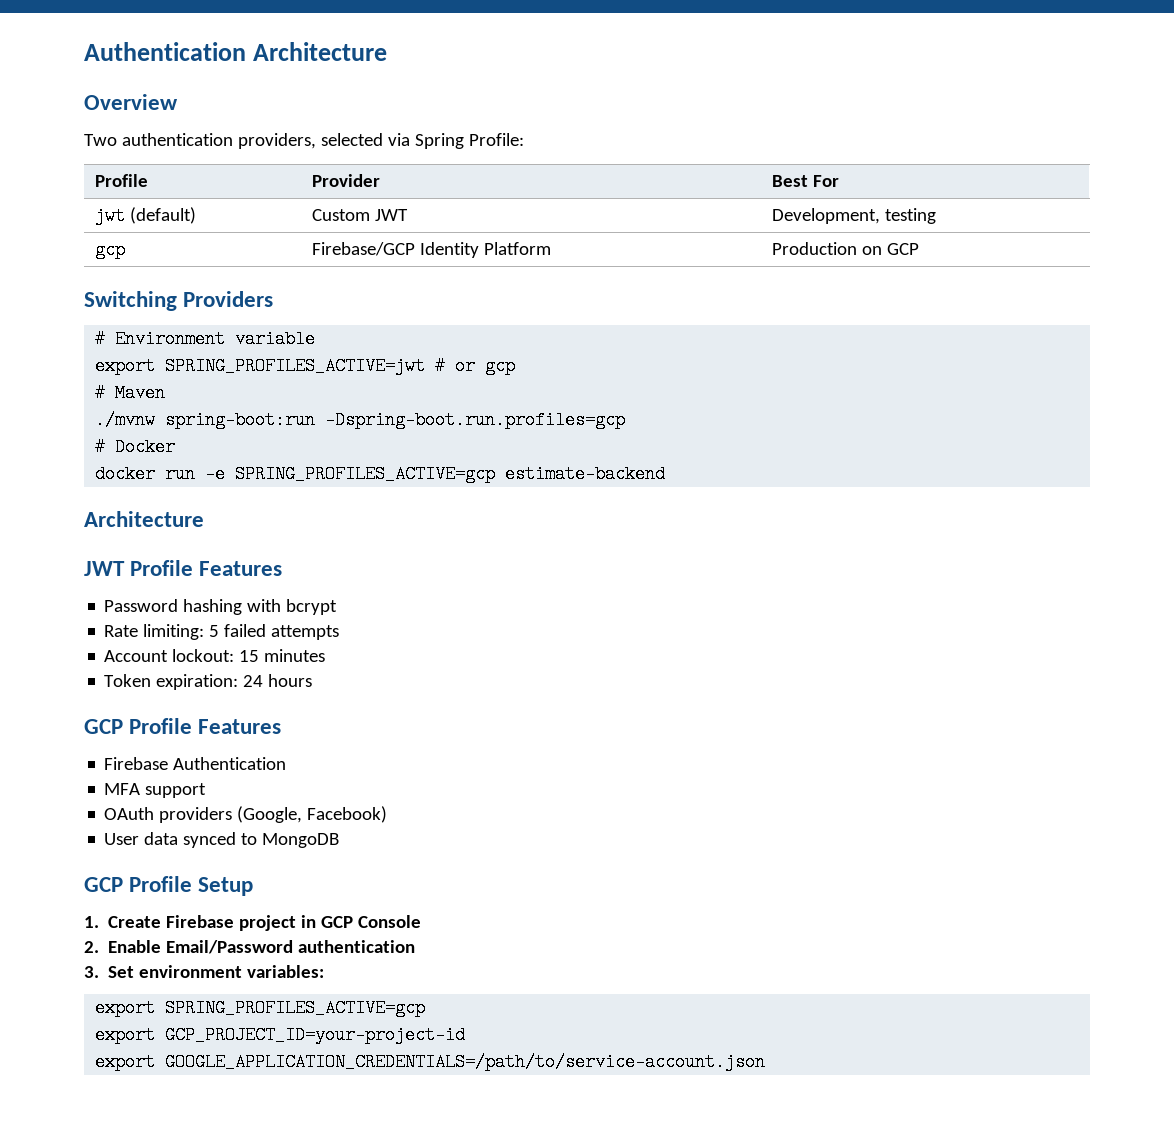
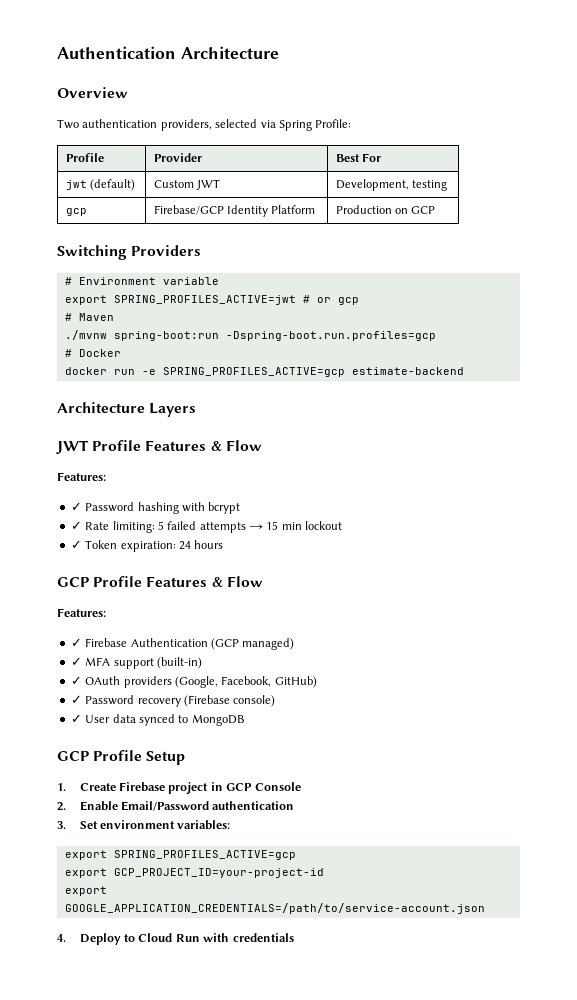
  docker run -e SPRING_PROFILES_ACTIVE=gcp estimate-backend
- Architecture
+ Architecture Layers
- JWT Profile Features
- Password hashing with bcrypt
+ JWT Profile Features & Flow
+ Features:
+ ✓ Password hashing with bcrypt
- Rate limiting: 5 failed attempts
- Account lockout: 15 minutes
- Token expiration: 24 hours
+ ✓ Rate limiting: 5 failed attempts → 15 min lockout
+ ✓ Token expiration: 24 hours
- GCP Profile Features
- Firebase Authentication
- MFA support
- OAuth providers (Google, Facebook)
- User data synced to MongoDB
+ GCP Profile Features & Flow
+ Features:
+ ✓ Firebase Authentication (GCP managed)
+ ✓ MFA support (built-in)
+ ✓ OAuth providers (Google, Facebook, GitHub)
+ ✓ Password recovery (Firebase console)
+ ✓ User data synced to MongoDB
+ 4. Deploy to Cloud Run with credentials

